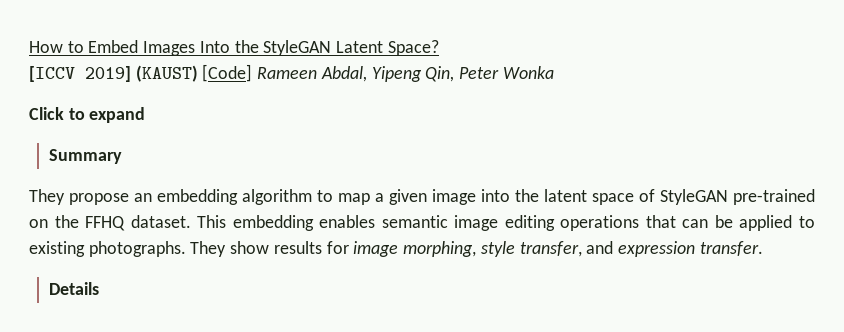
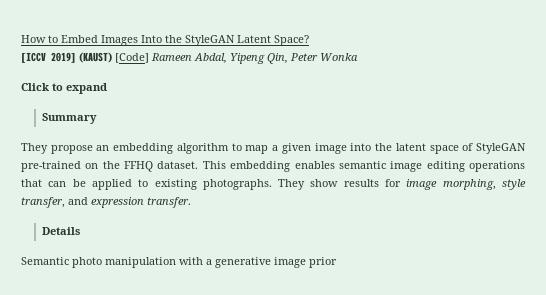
+ Semantic photo manipulation with a generative image prior

